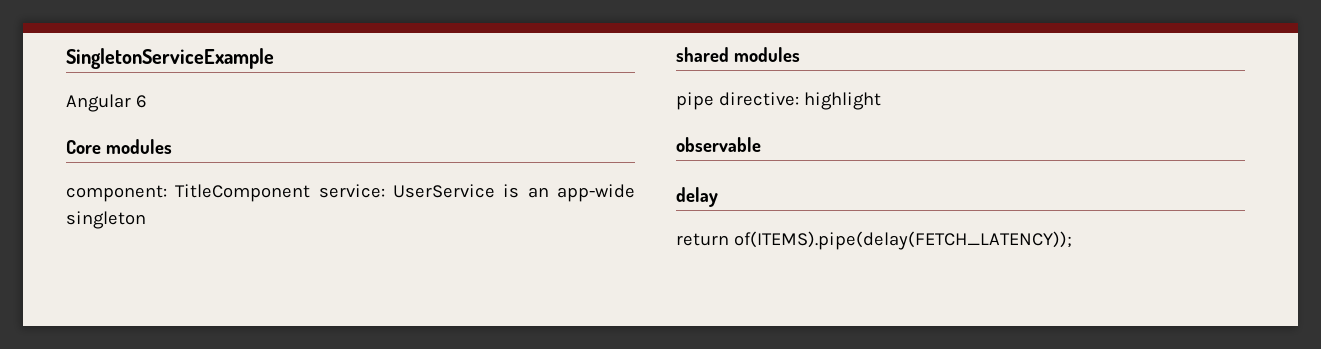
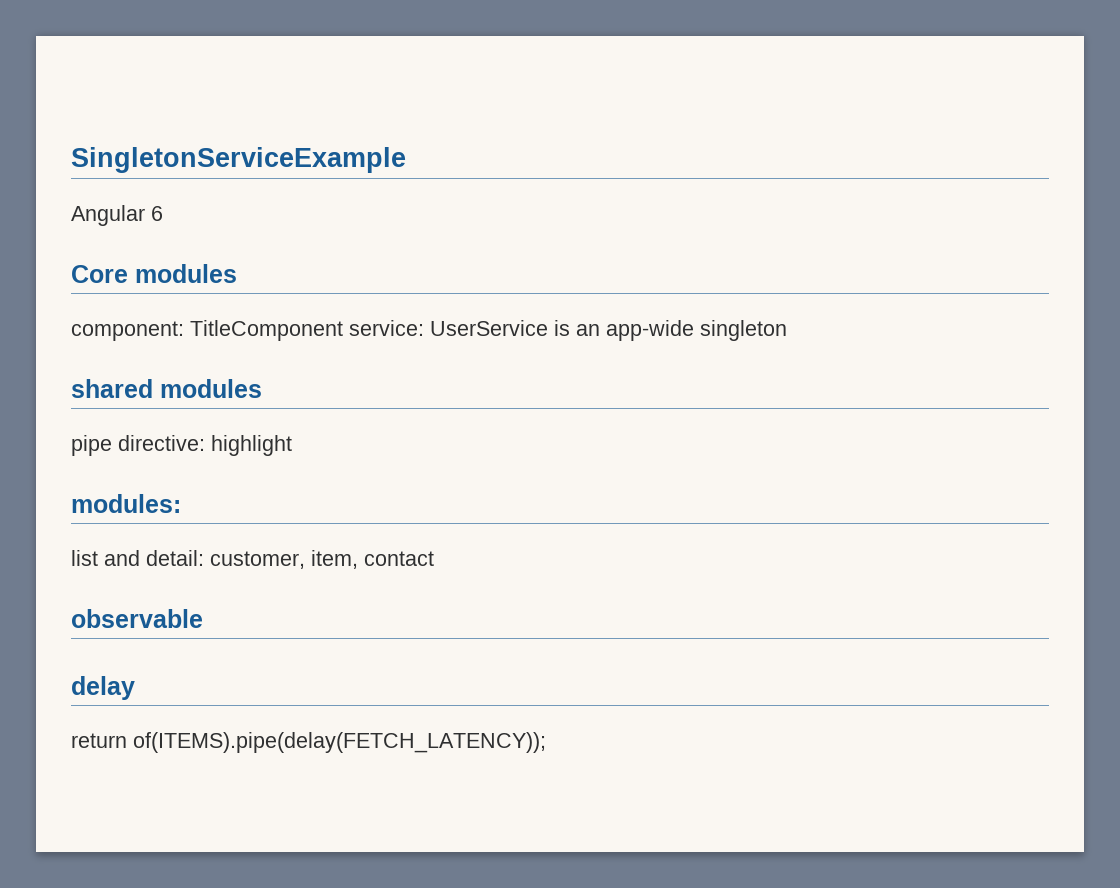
+ modules:
+ list and detail: customer, item, contact

